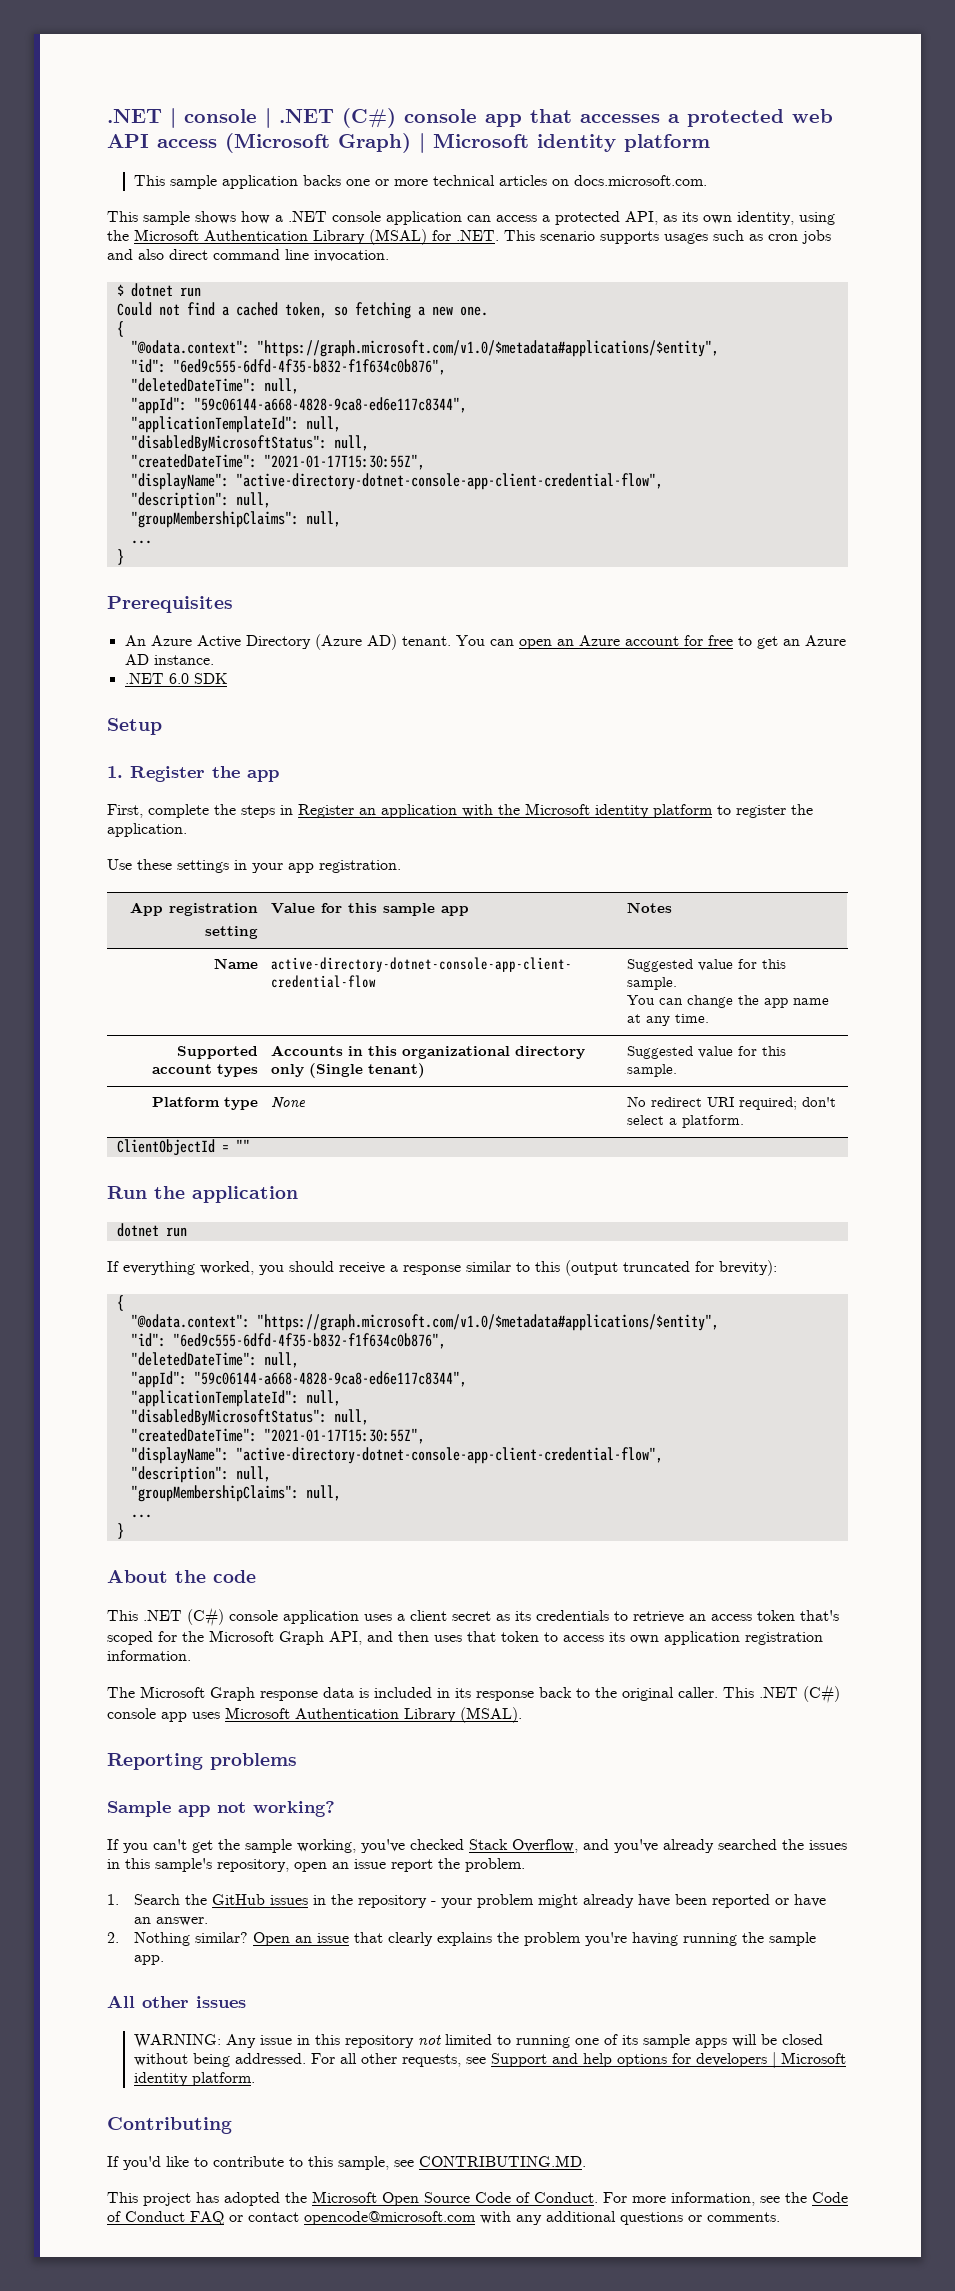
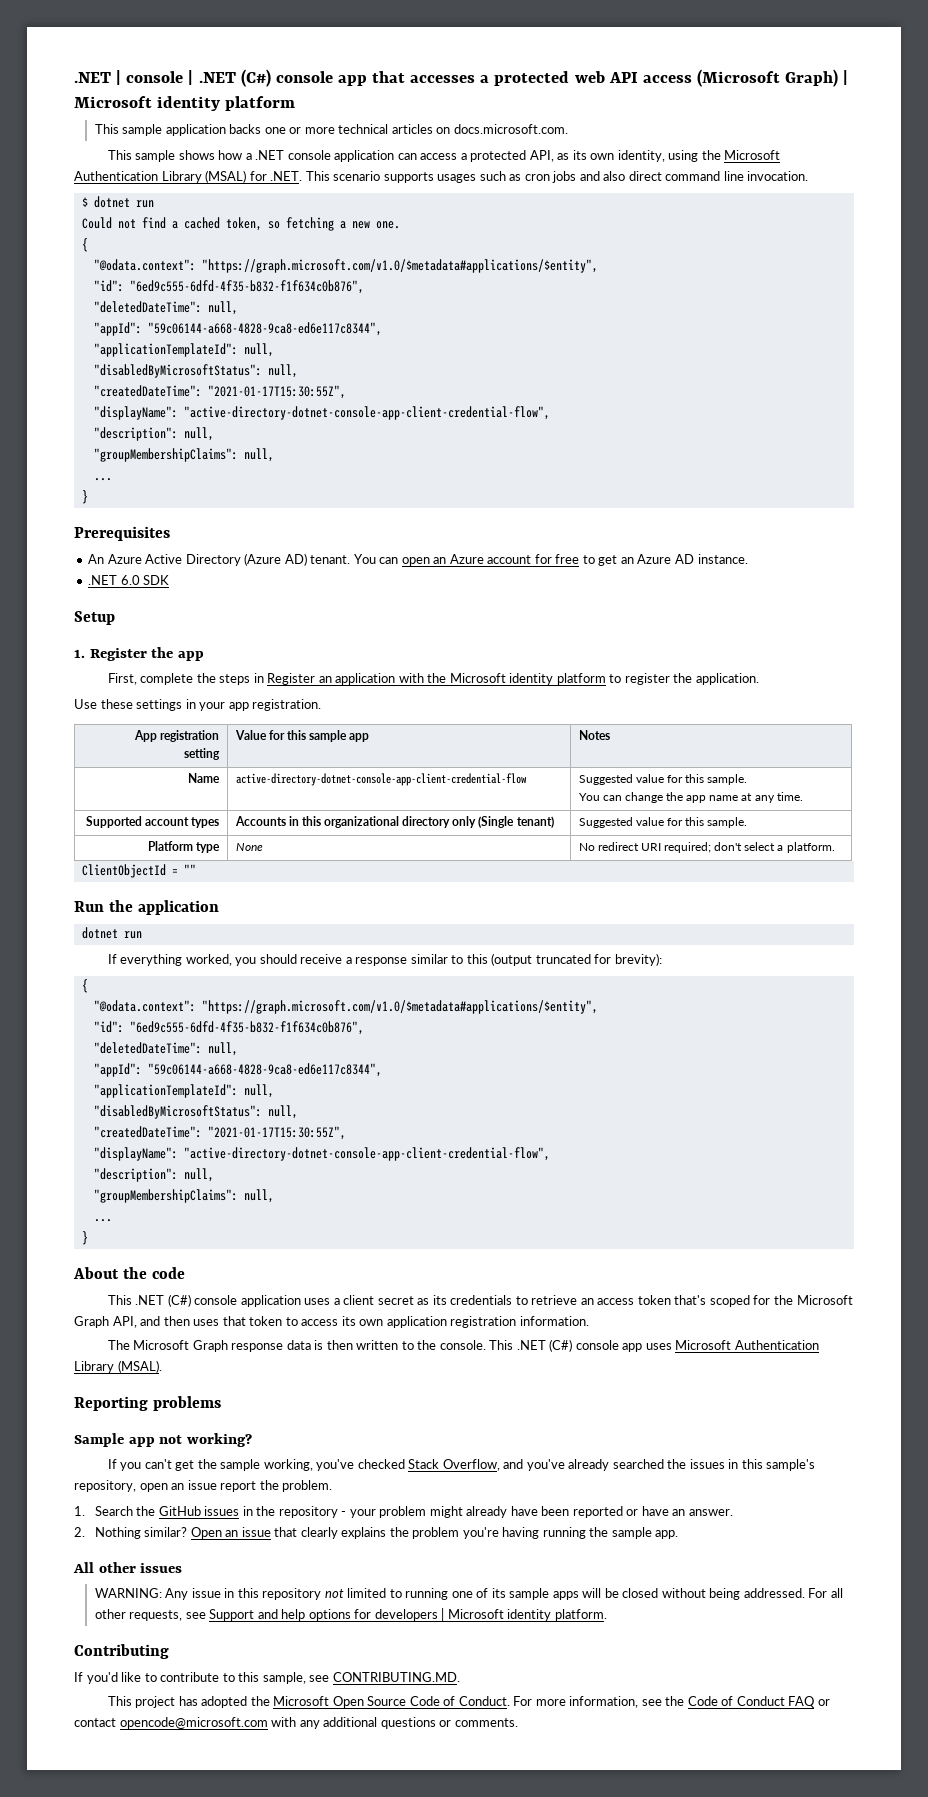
- The Microsoft Graph response data is included in its response back to the original caller.
+ The Microsoft Graph response data is then written to the console.

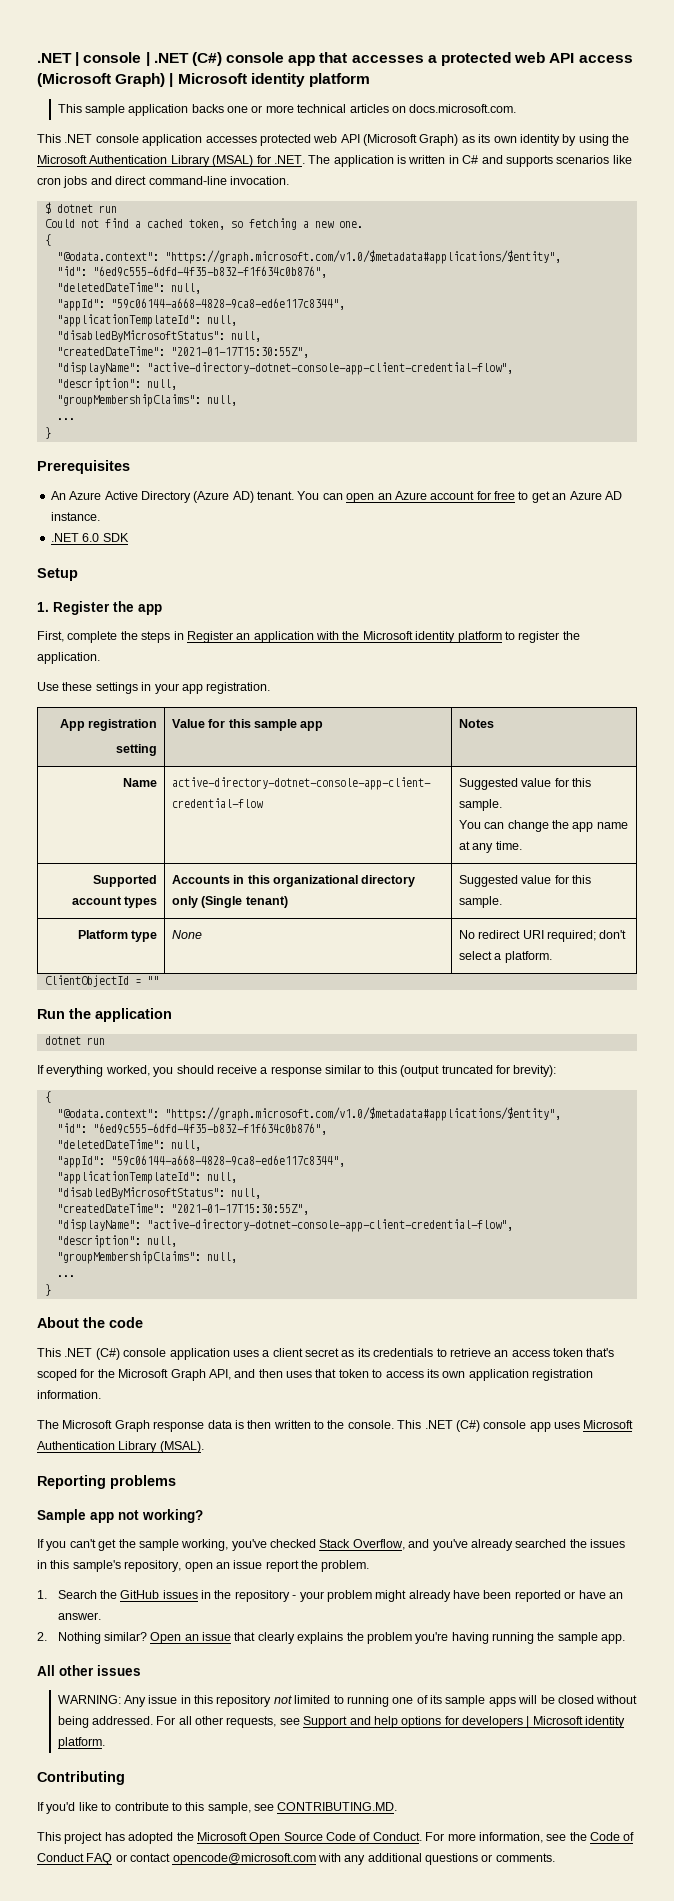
- This sample shows how a .NET console application can access a protected API, as its own identity, using the Microsoft Authentication Library (MSAL) for .NET. This scenario supports usages such as cron jobs and also direct command line invocation.
+ This .NET console application accesses protected web API (Microsoft Graph) as its own identity by using the Microsoft Authentication Library (MSAL) for .NET. The application is written in C# and supports scenarios like cron jobs and direct command-line invocation.

